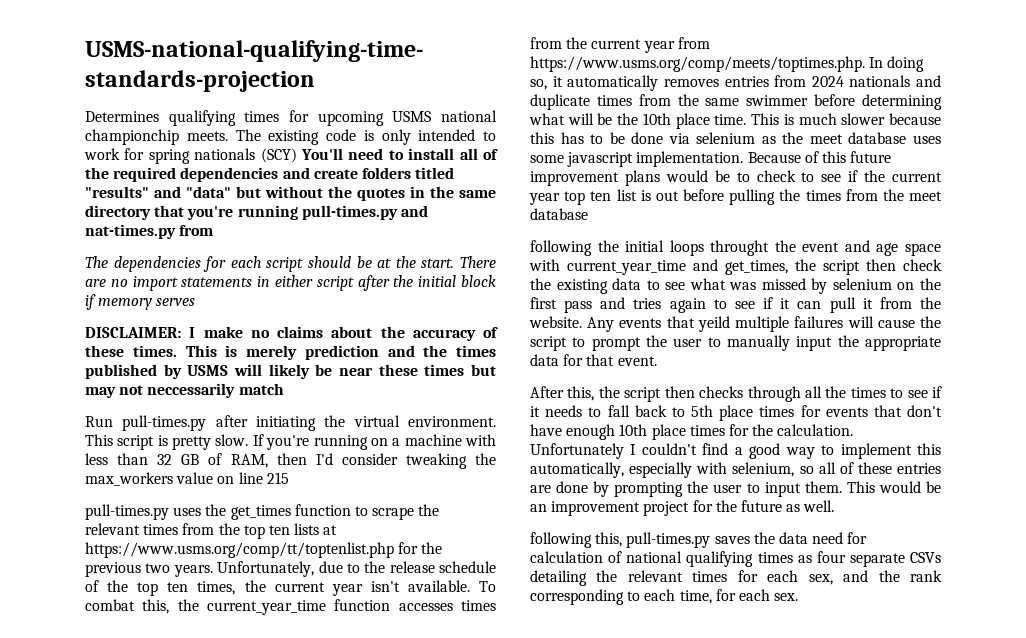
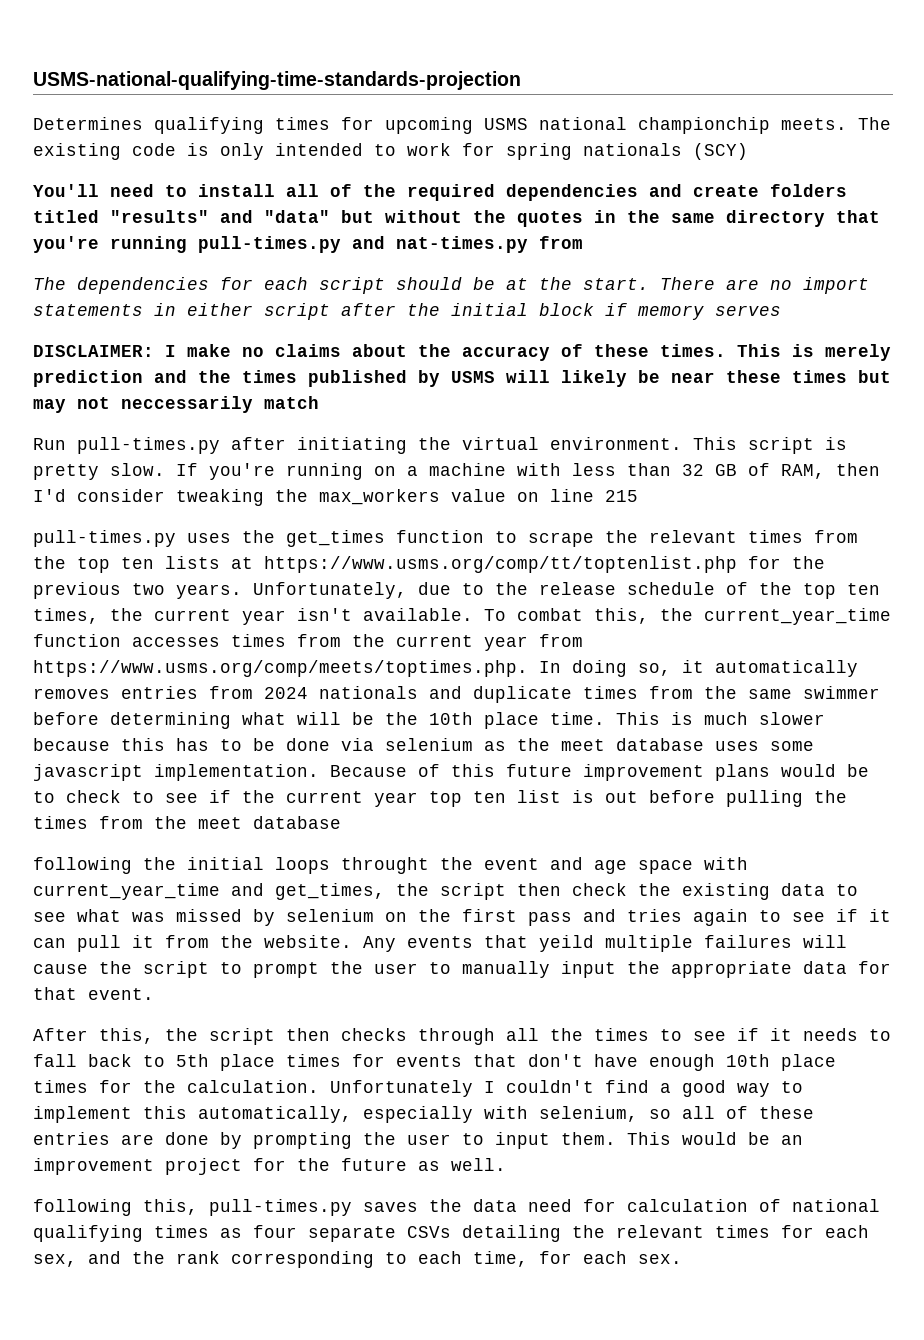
- The existing code is only intended to work for spring nationals (SCY) You'll need to install all of the required dependencies and create folders titled "results" and "data" but without the quotes in the same directory that you're running pull-times.py and nat-times.py from
+ The existing code is only intended to work for spring nationals (SCY)
+ You'll need to install all of the required dependencies and create folders titled "results" and "data" but without the quotes in the same directory that you're running pull-times.py and nat-times.py from

